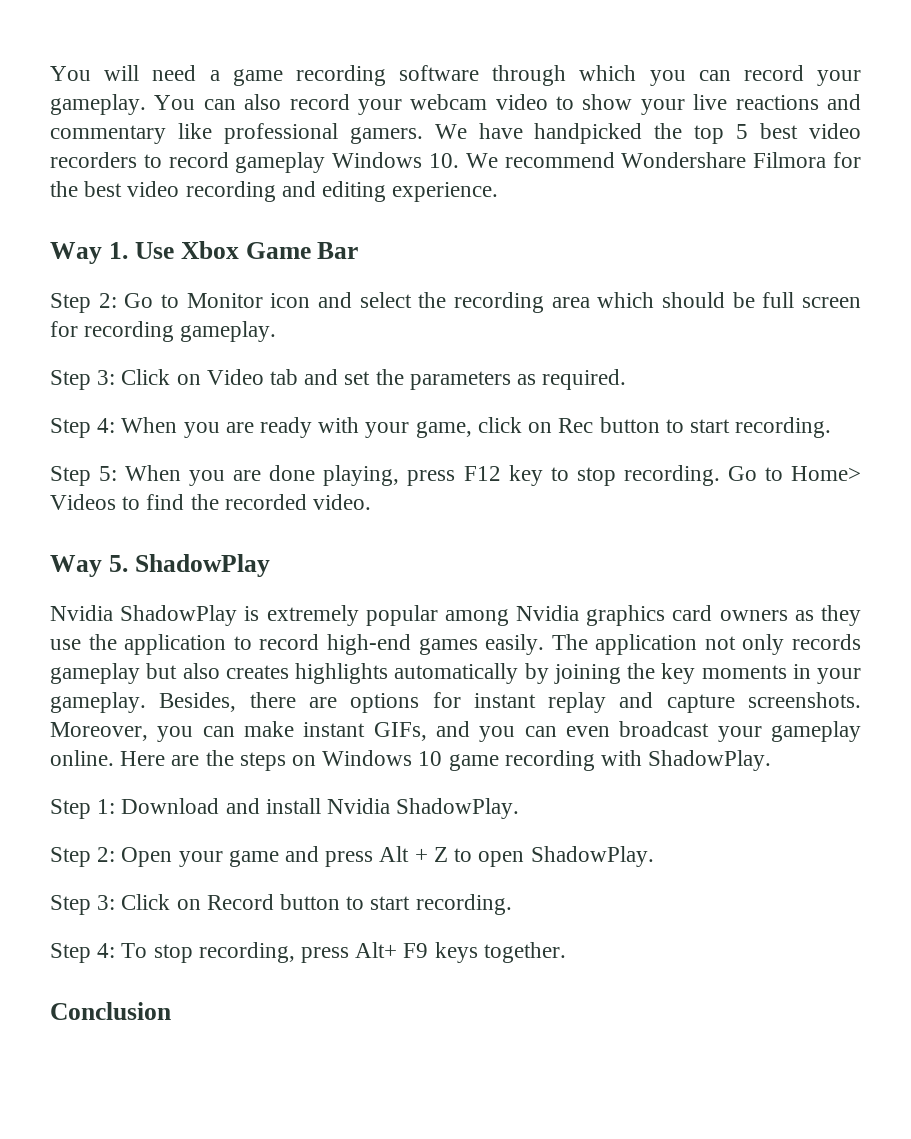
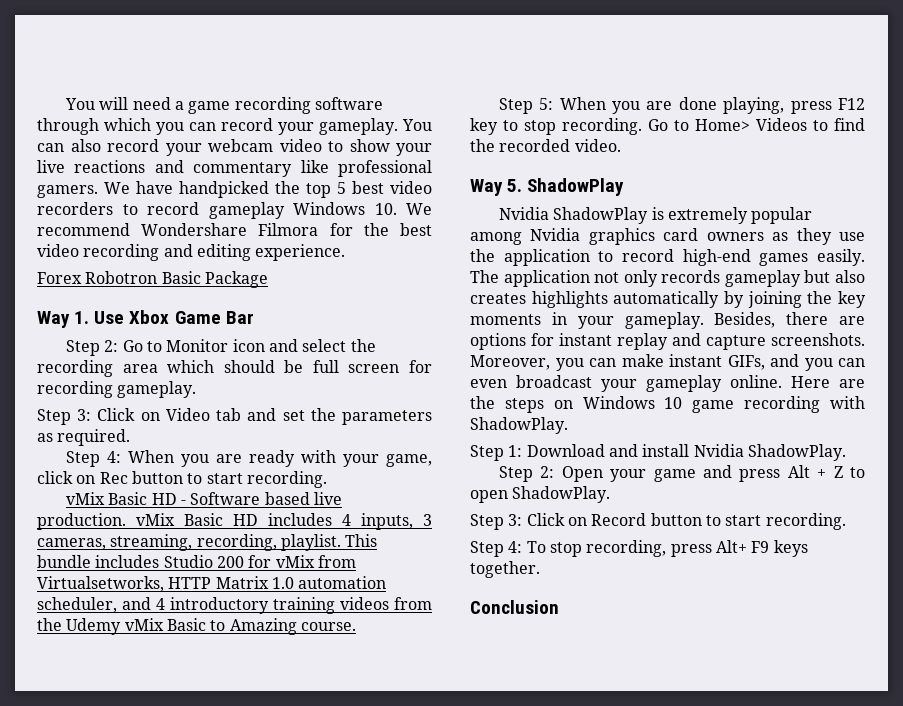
+ Forex Robotron Basic Package
+ vMix Basic HD - Software based live production. vMix Basic HD includes 4 inputs, 3 cameras, streaming, recording, playlist. This bundle includes Studio 200 for vMix from Virtualsetworks, HTTP Matrix 1.0 automation scheduler, and 4 introductory training videos from the Udemy vMix Basic to Amazing course.

